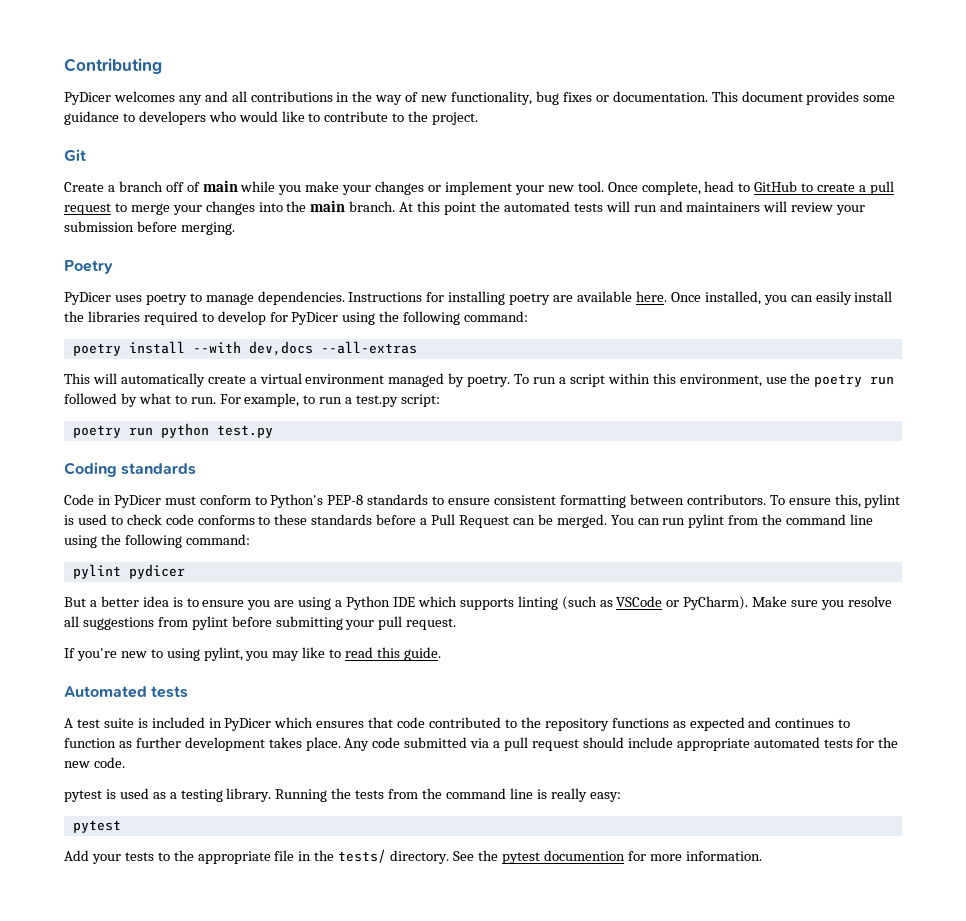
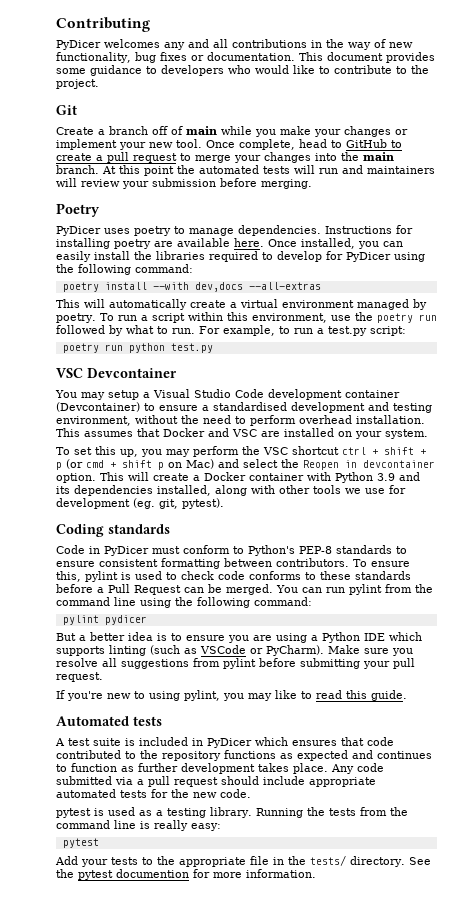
+ VSC Devcontainer
+ You may setup a Visual Studio Code development container (Devcontainer) to ensure a standardised development and testing environment, without the need to perform overhead installation. This assumes that Docker and VSC are installed on your system.
+ To set this up, you may perform the VSC shortcut ctrl + shift + p (or cmd + shift p on Mac) and select the Reopen in devcontainer option. This will create a Docker container with Python 3.9 and its dependencies installed, along with other tools we use for development (eg. git, pytest).

